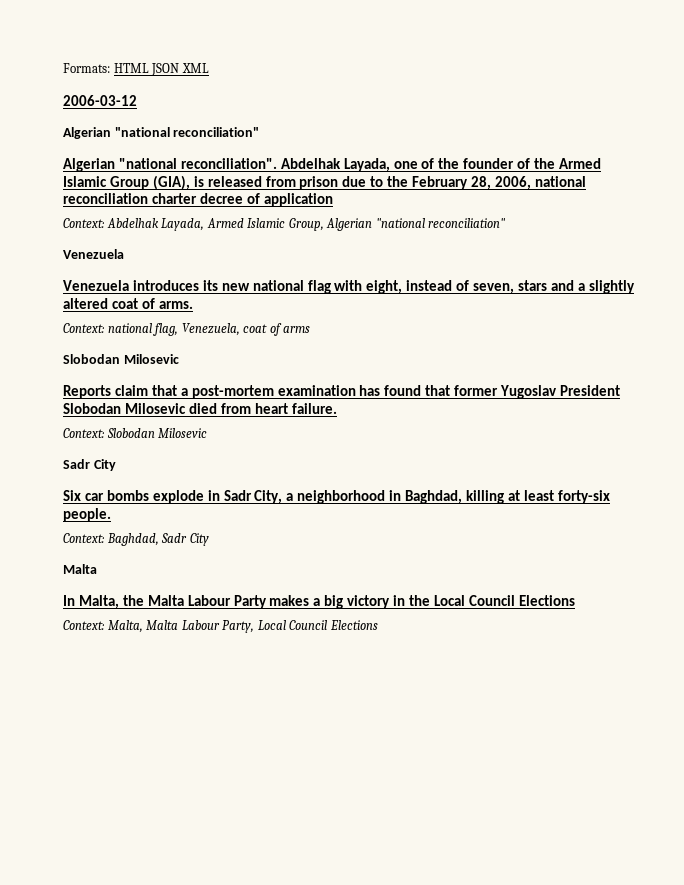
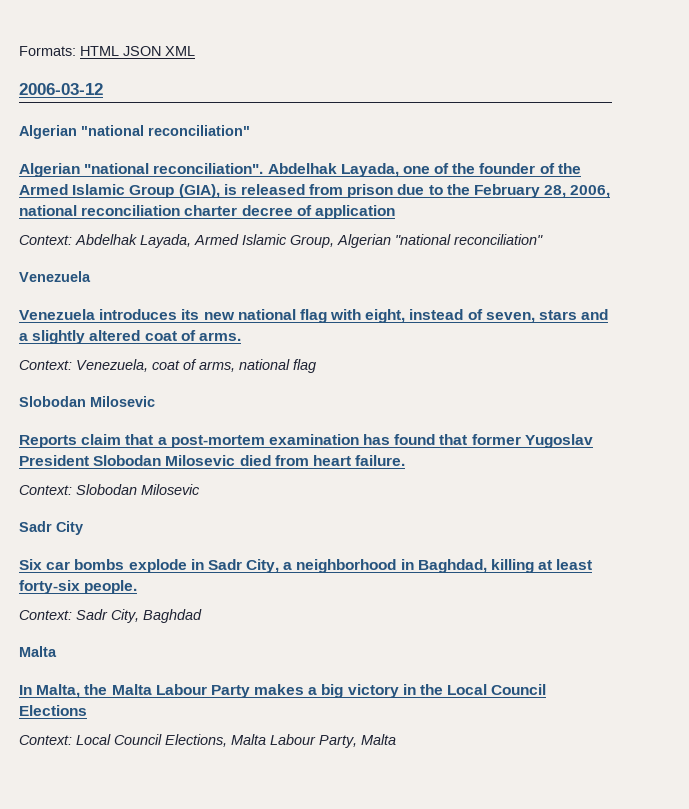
- Context: national flag, Venezuela, coat of arms
+ Context: Venezuela, coat of arms, national flag
- Context: Baghdad, Sadr City
+ Context: Sadr City, Baghdad
- Context: Malta, Malta Labour Party, Local Council Elections
+ Context: Local Council Elections, Malta Labour Party, Malta

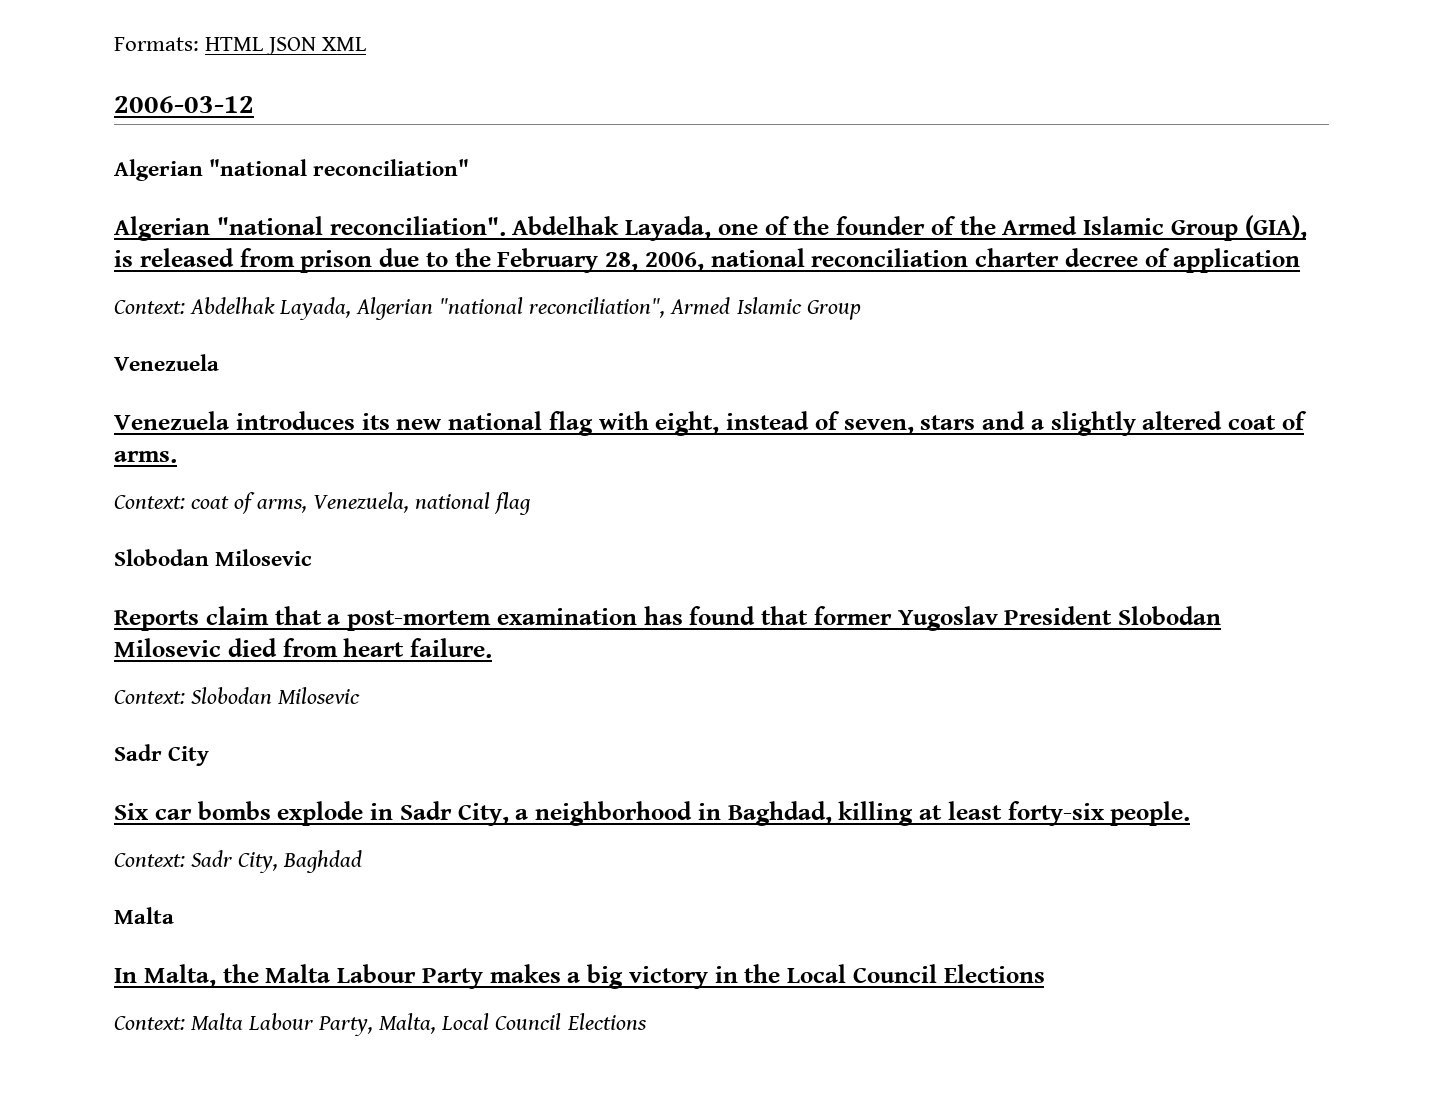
- Context: Abdelhak Layada, Armed Islamic Group, Algerian "national reconciliation"
+ Context: Abdelhak Layada, Algerian "national reconciliation", Armed Islamic Group
- Context: Venezuela, coat of arms, national flag
+ Context: coat of arms, Venezuela, national flag
- Context: Local Council Elections, Malta Labour Party, Malta
+ Context: Malta Labour Party, Malta, Local Council Elections

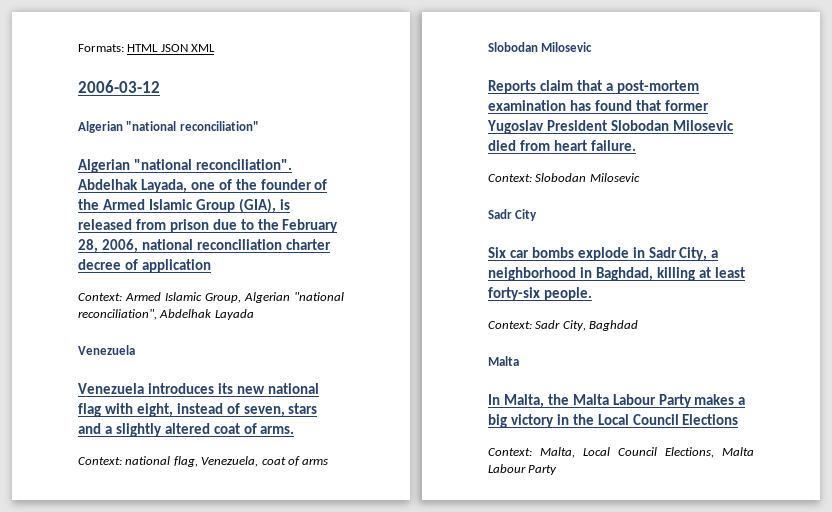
- Context: Abdelhak Layada, Algerian "national reconciliation", Armed Islamic Group
+ Context: Armed Islamic Group, Algerian "national reconciliation", Abdelhak Layada
- Context: coat of arms, Venezuela, national flag
+ Context: national flag, Venezuela, coat of arms
- Context: Malta Labour Party, Malta, Local Council Elections
+ Context: Malta, Local Council Elections, Malta Labour Party

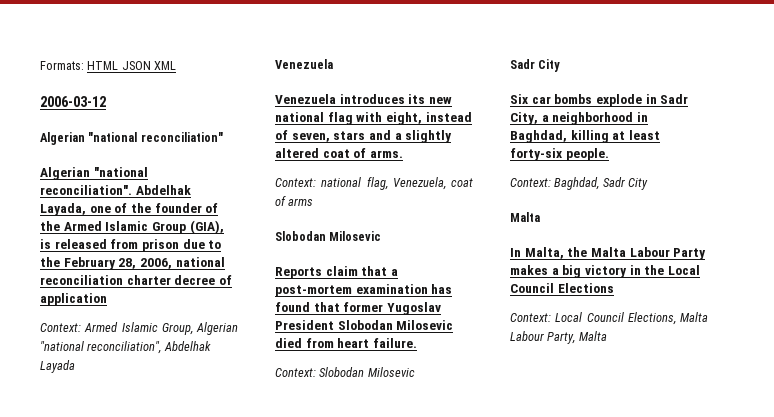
- Context: Sadr City, Baghdad
+ Context: Baghdad, Sadr City
- Context: Malta, Local Council Elections, Malta Labour Party
+ Context: Local Council Elections, Malta Labour Party, Malta

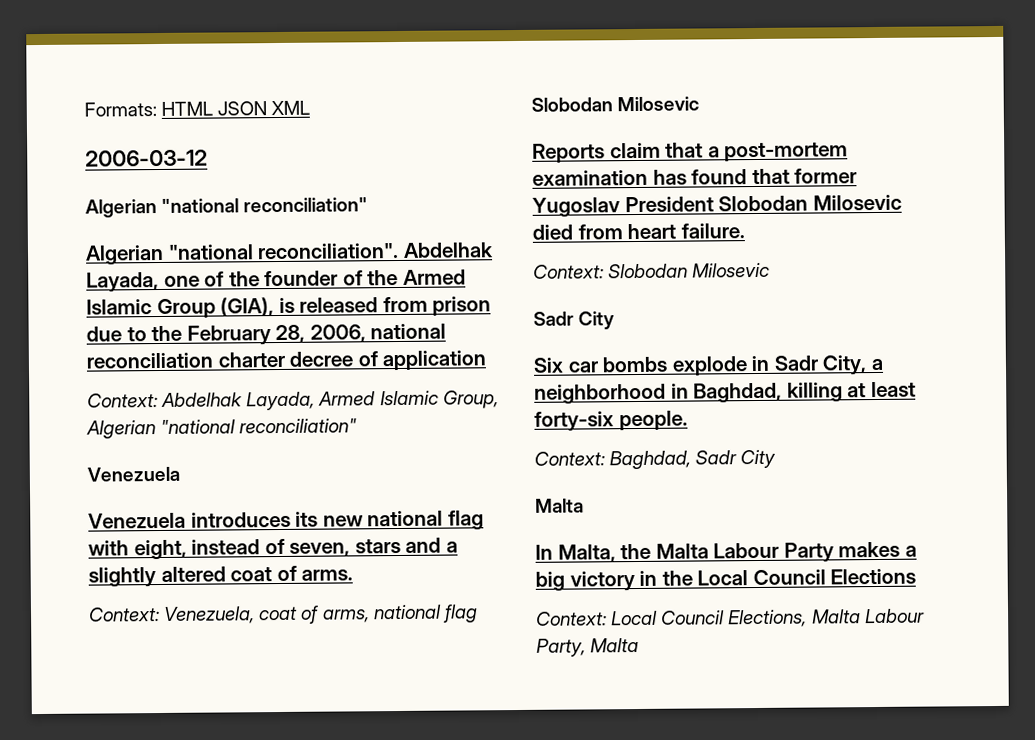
- Context: Armed Islamic Group, Algerian "national reconciliation", Abdelhak Layada
+ Context: Abdelhak Layada, Armed Islamic Group, Algerian "national reconciliation"
- Context: national flag, Venezuela, coat of arms
+ Context: Venezuela, coat of arms, national flag

